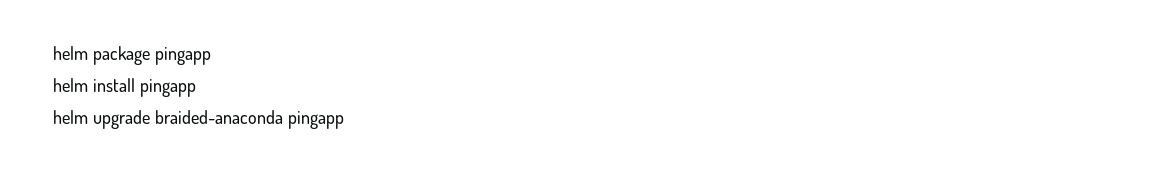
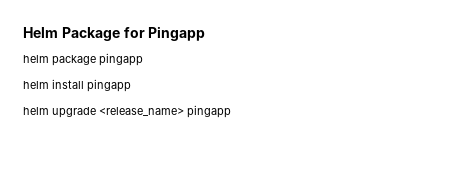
+ Helm Package for Pingapp
- helm upgrade braided-anaconda pingapp
+ helm upgrade <release_name> pingapp

